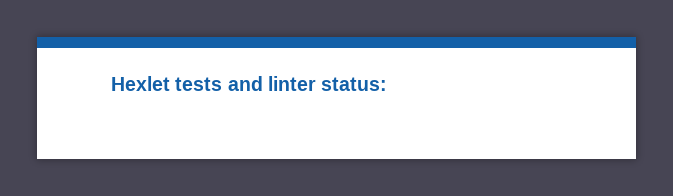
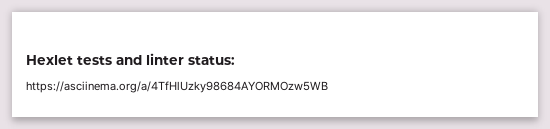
+ https://asciinema.org/a/4TfHlUzky98684AYORMOzw5WB

